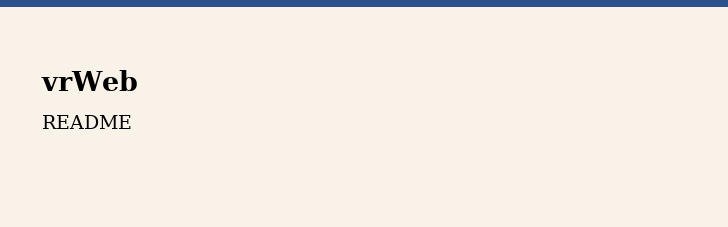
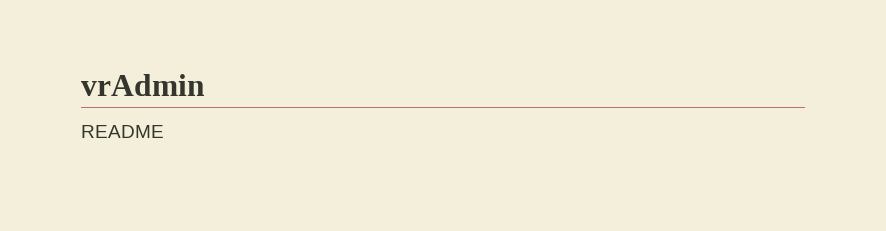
- vrWeb
+ vrAdmin

